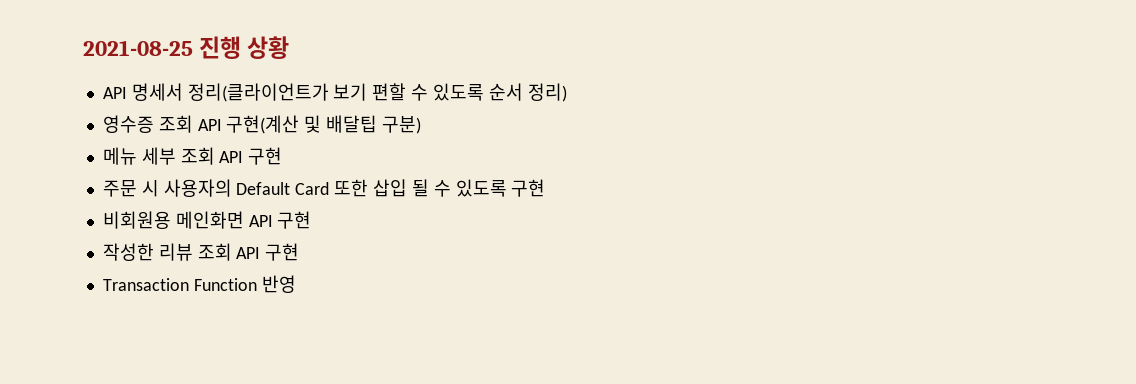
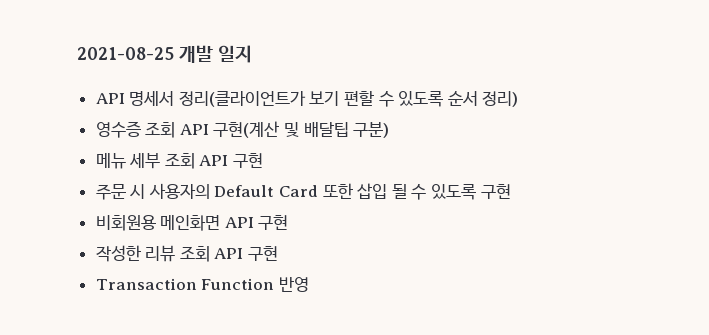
- 2021-08-25 진행 상황
+ 2021-08-25 개발 일지

